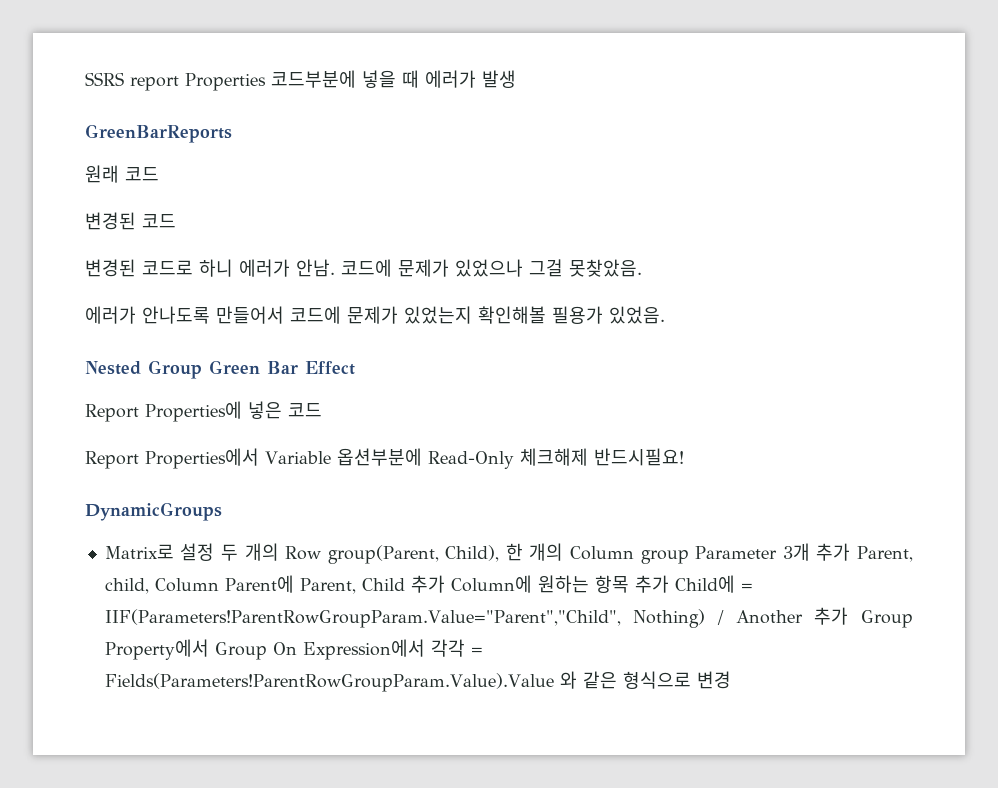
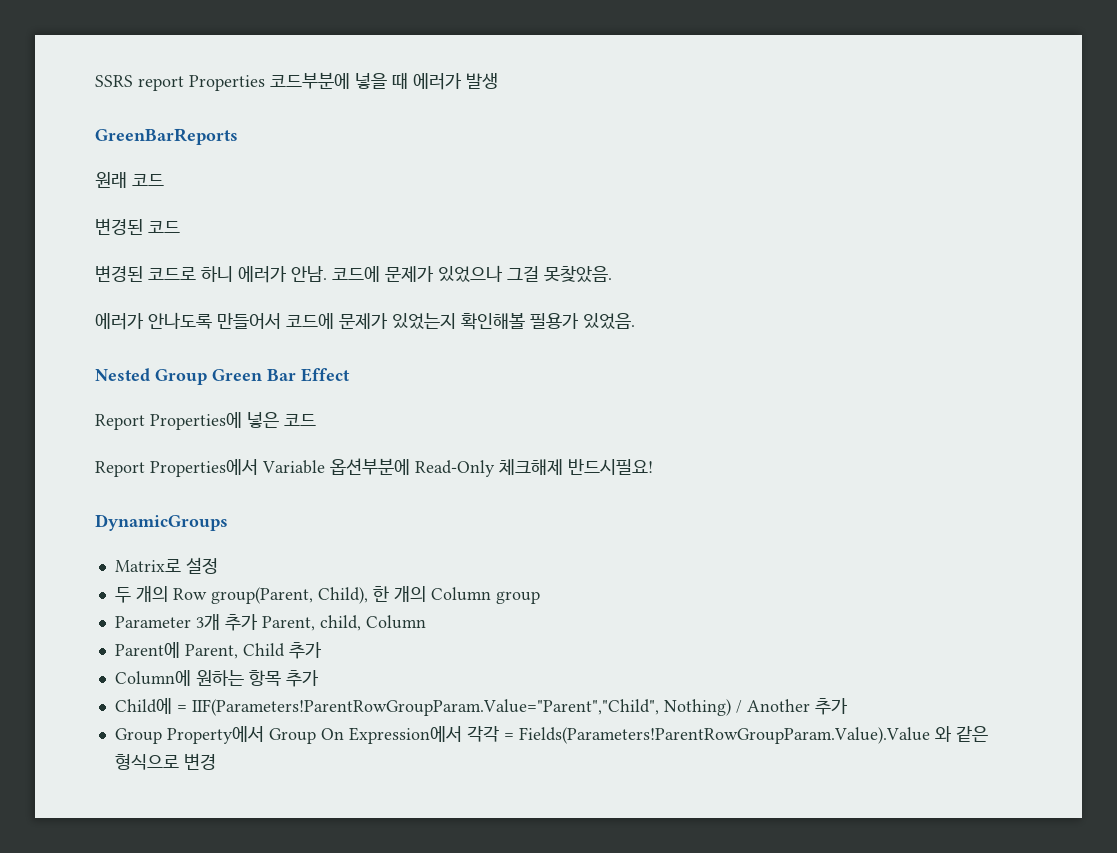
- Matrix로 설정 두 개의 Row group(Parent, Child), 한 개의 Column group Parameter 3개 추가 Parent, child, Column Parent에 Parent, Child 추가 Column에 원하는 항목 추가 Child에 = IIF(Parameters!ParentRowGroupParam.Value="Parent","Child", Nothing) / Another 추가 Group Property에서 Group On Expression에서 각각 = Fields(Parameters!ParentRowGroupParam.Value).Value 와 같은 형식으로 변경
+ Matrix로 설정
+ 두 개의 Row group(Parent, Child), 한 개의 Column group
+ Parameter 3개 추가 Parent, child, Column
+ Parent에 Parent, Child 추가
+ Column에 원하는 항목 추가
+ Child에 = IIF(Parameters!ParentRowGroupParam.Value="Parent","Child", Nothing) / Another 추가
+ Group Property에서 Group On Expression에서 각각 = Fields(Parameters!ParentRowGroupParam.Value).Value 와 같은 형식으로 변경

